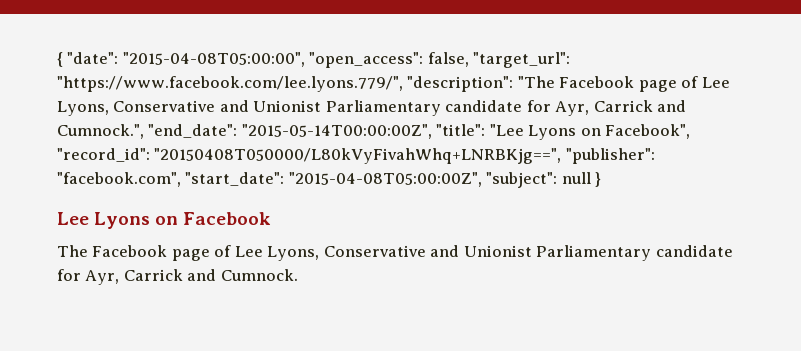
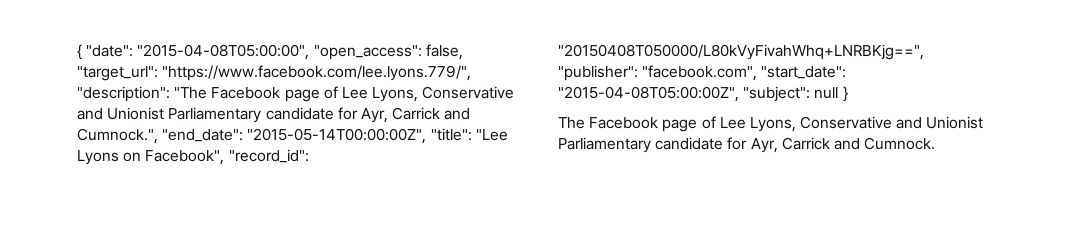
- Lee Lyons on Facebook

